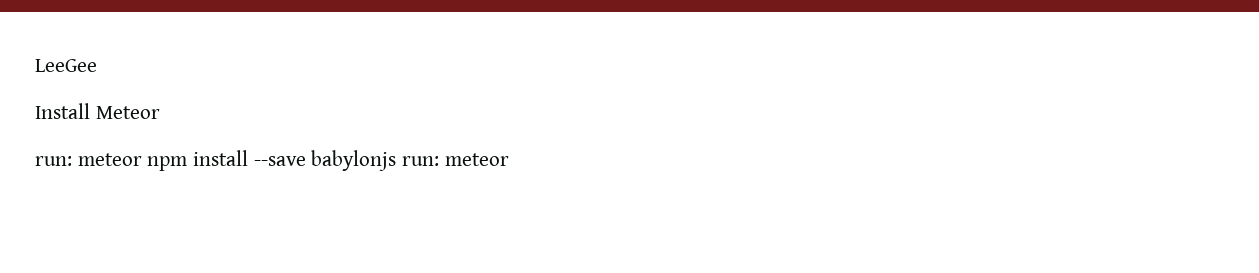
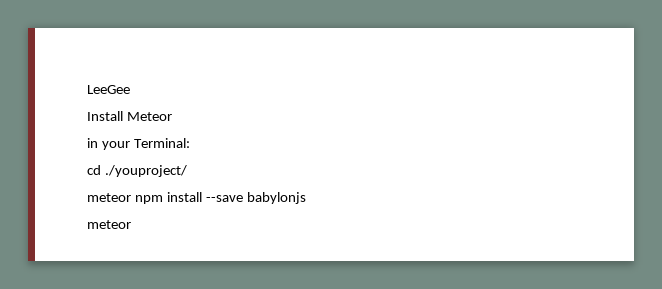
- run: meteor npm install --save babylonjs run: meteor
+ in your Terminal:
+ cd ./youproject/
+ meteor npm install --save babylonjs
+ meteor

